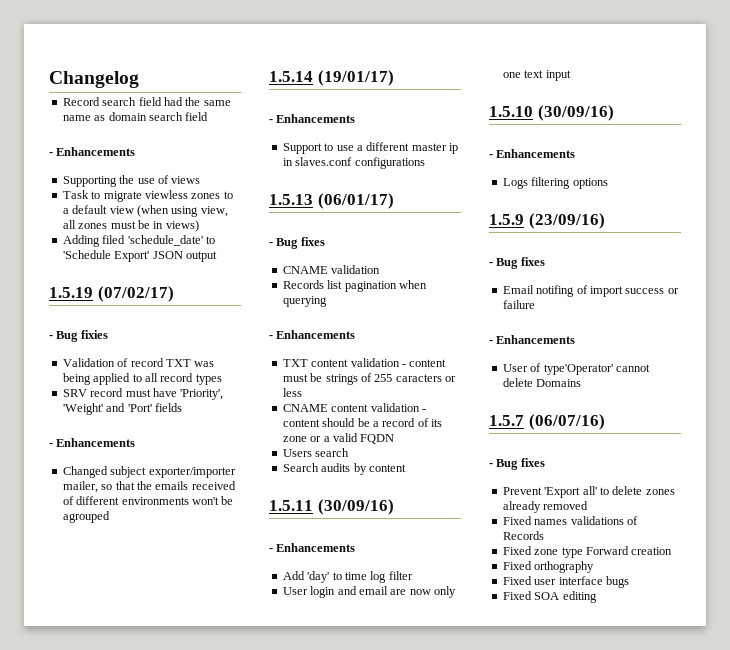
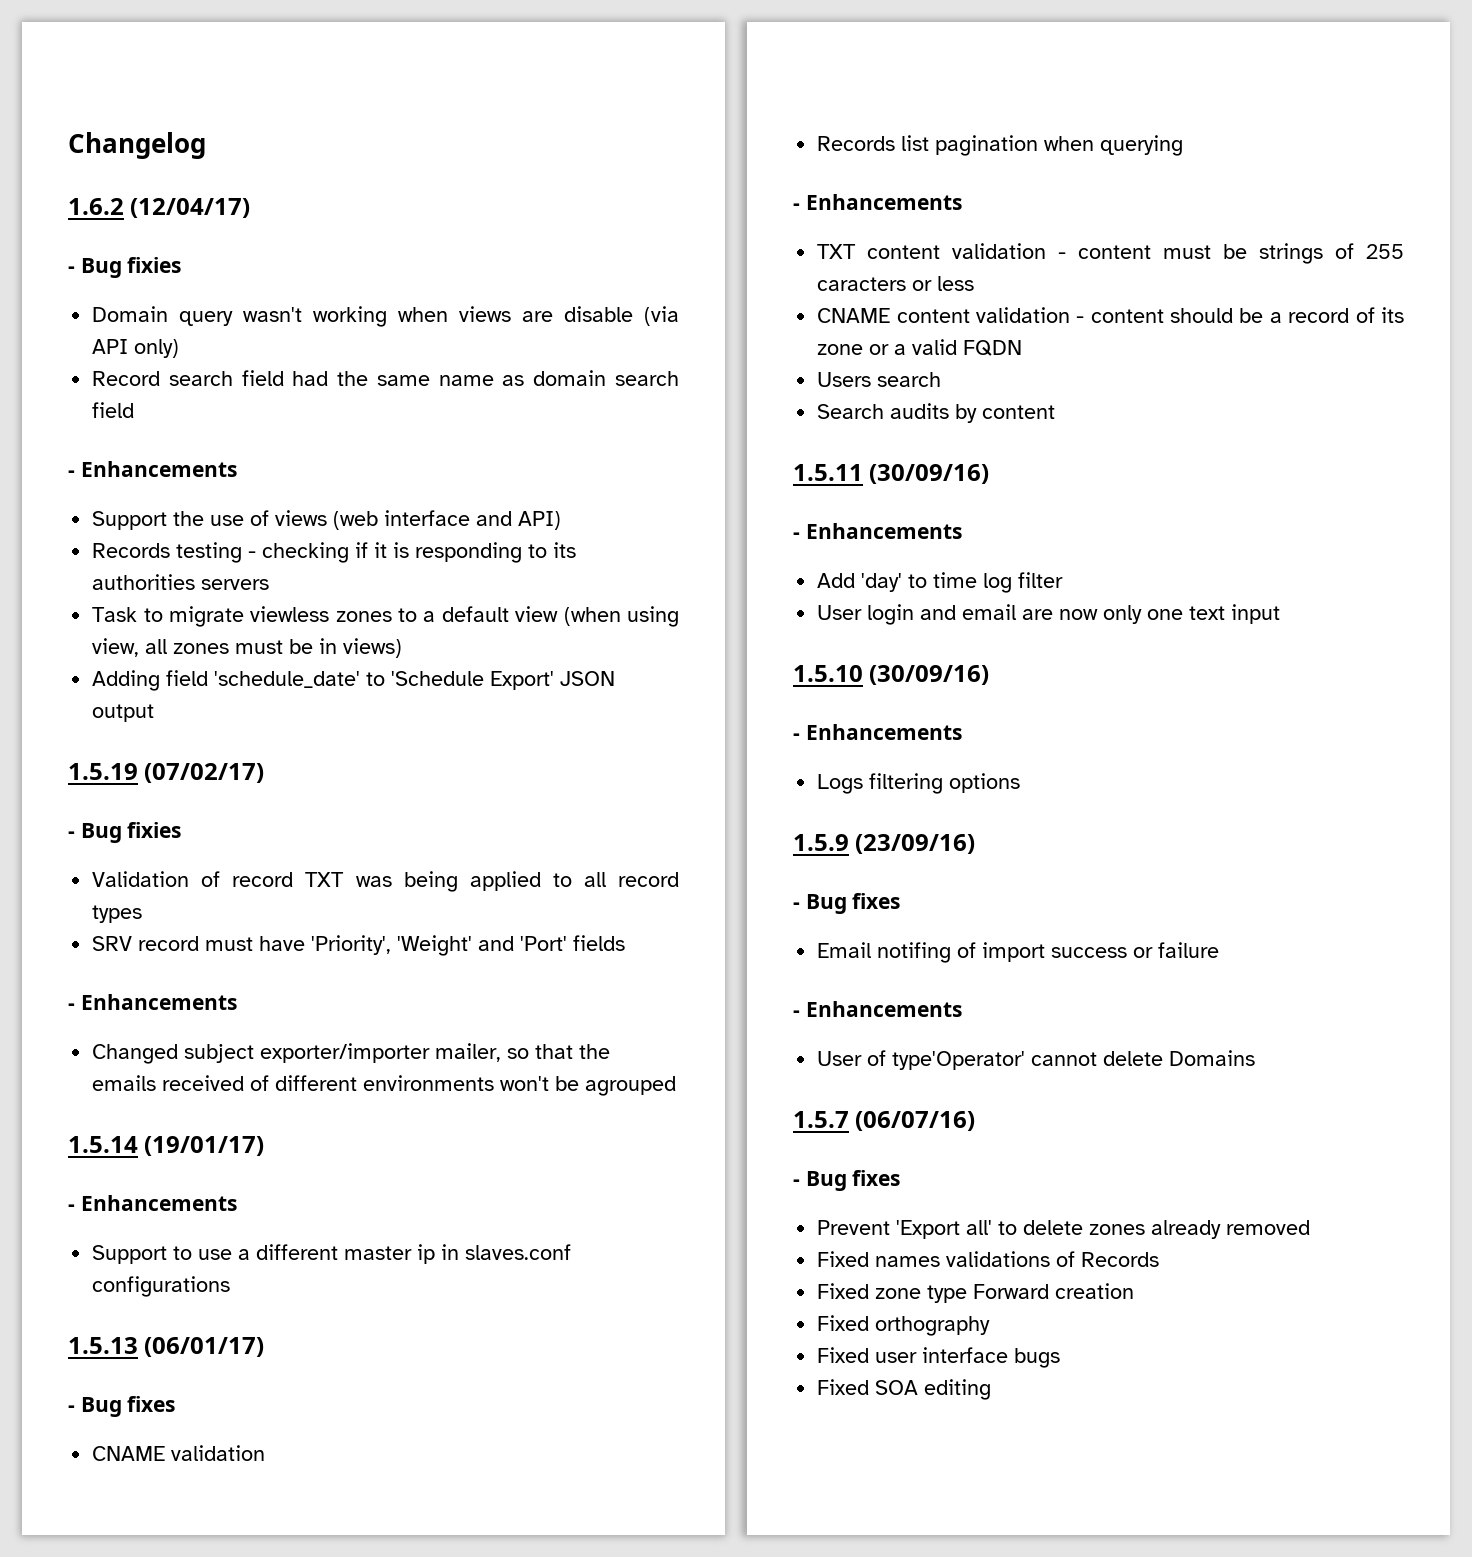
+ 1.6.2 (12/04/17)
+ - Bug fixies
+ Domain query wasn't working when views are disable (via API only)
- Supporting the use of views
+ Support the use of views (web interface and API)
+ Records testing - checking if it is responding to its authorities servers
- Adding filed 'schedule_date' to 'Schedule Export' JSON output
+ Adding field 'schedule_date' to 'Schedule Export' JSON output

